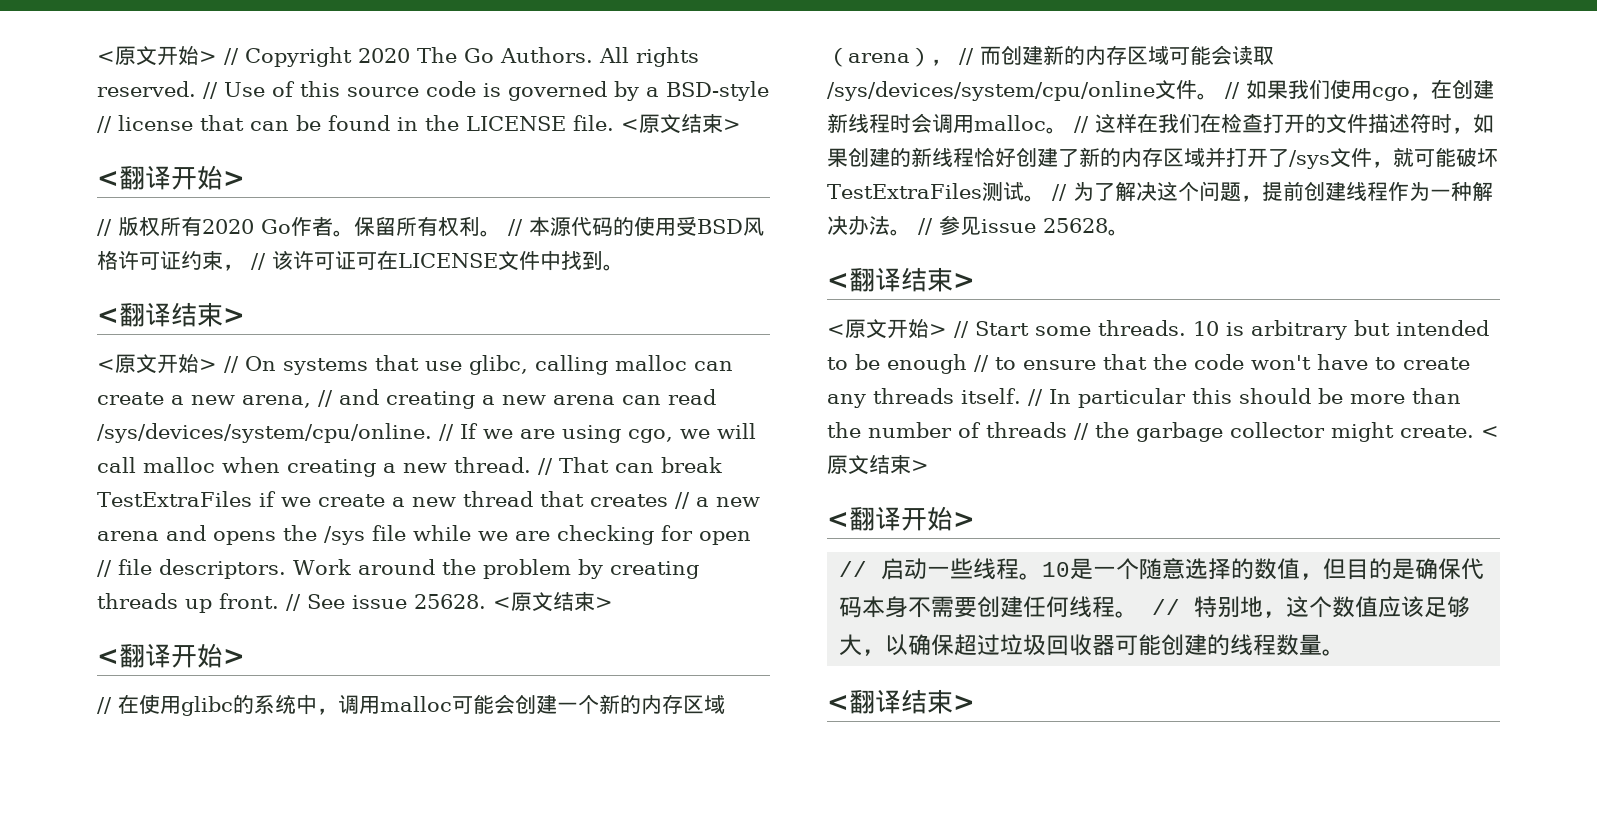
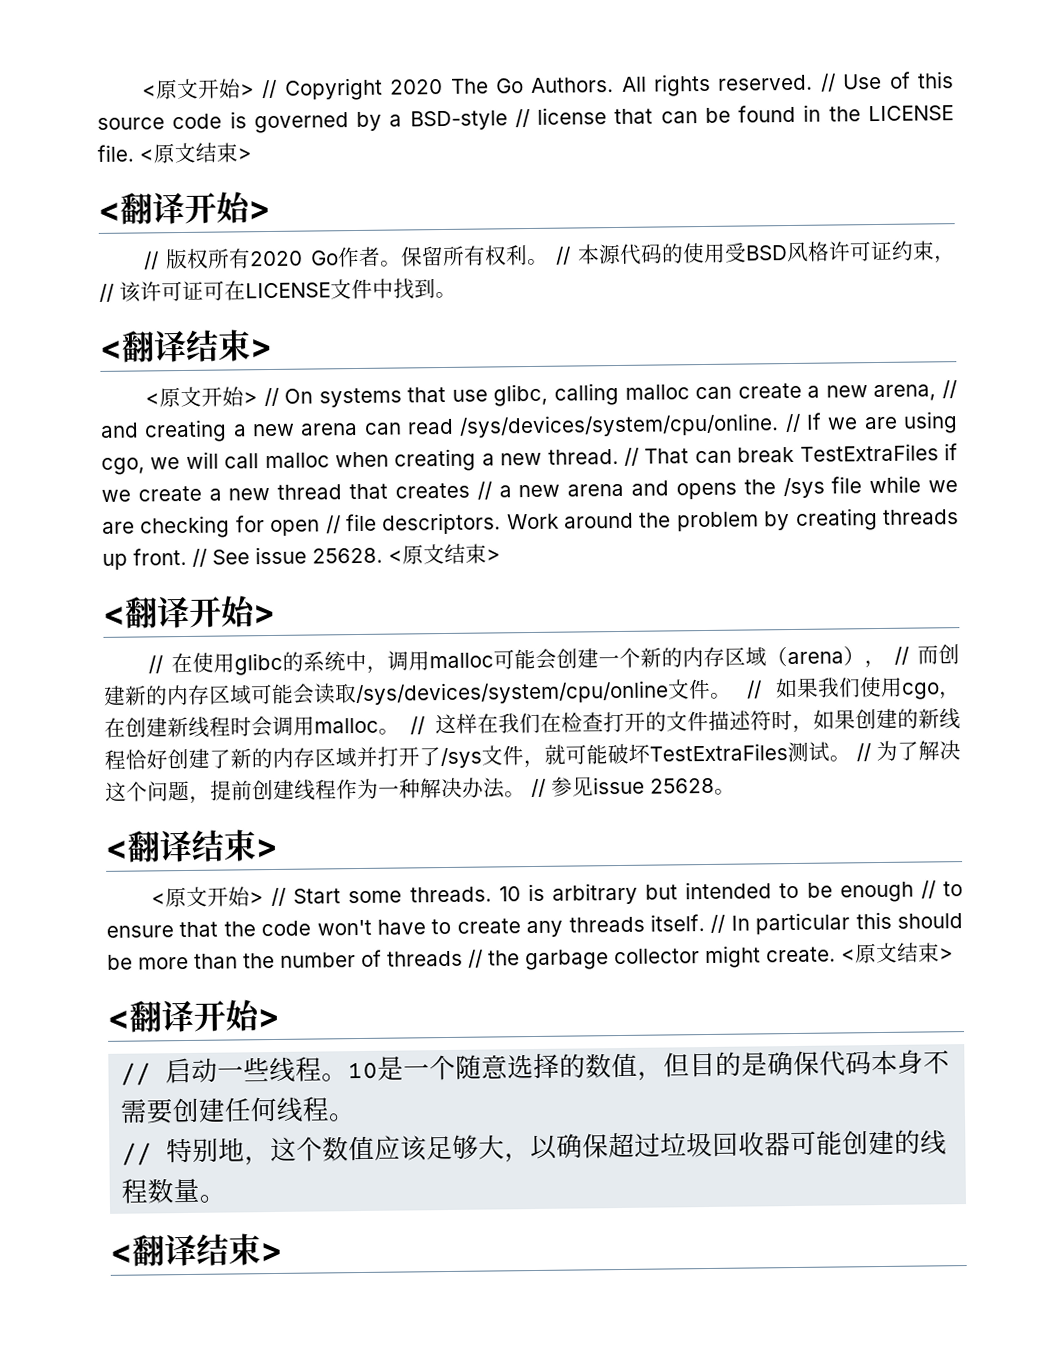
- 10是一个随意选择的数值，但目的是确保代码本身不需要创建任何线程。 // 特别地，这个数值应该足够大，以确保超过垃圾回收器可能创建的线程数量。
+ 10是一个随意选择的数值，但目的是确保代码本身不需要创建任何线程。
+ // 特别地，这个数值应该足够大，以确保超过垃圾回收器可能创建的线程数量。

